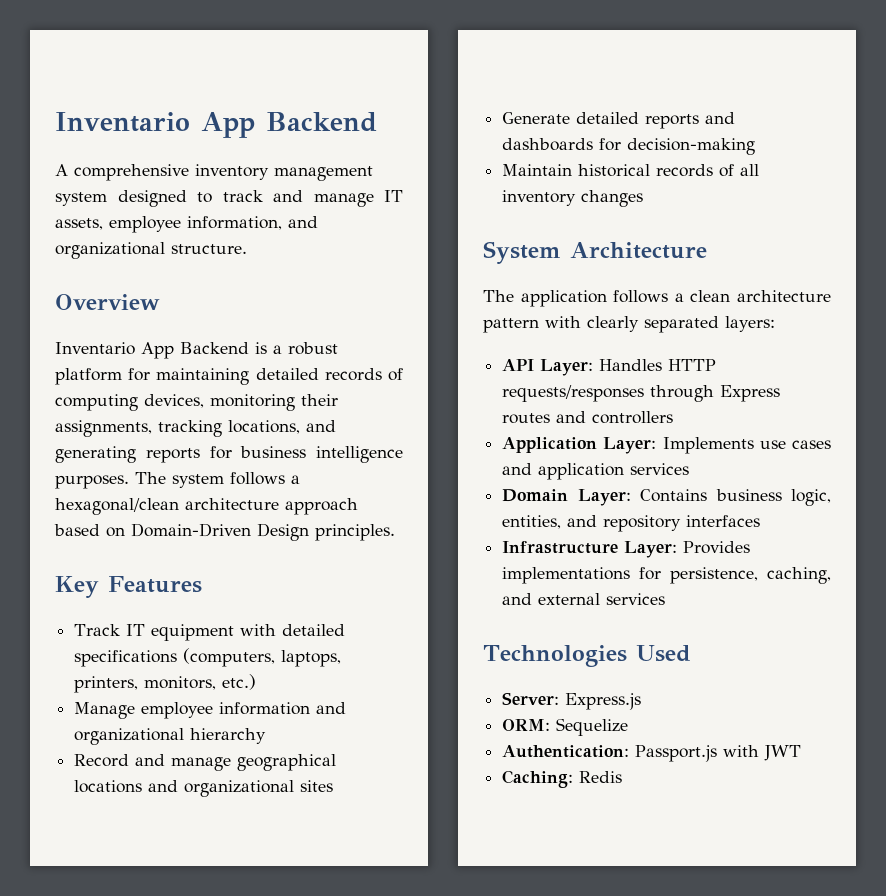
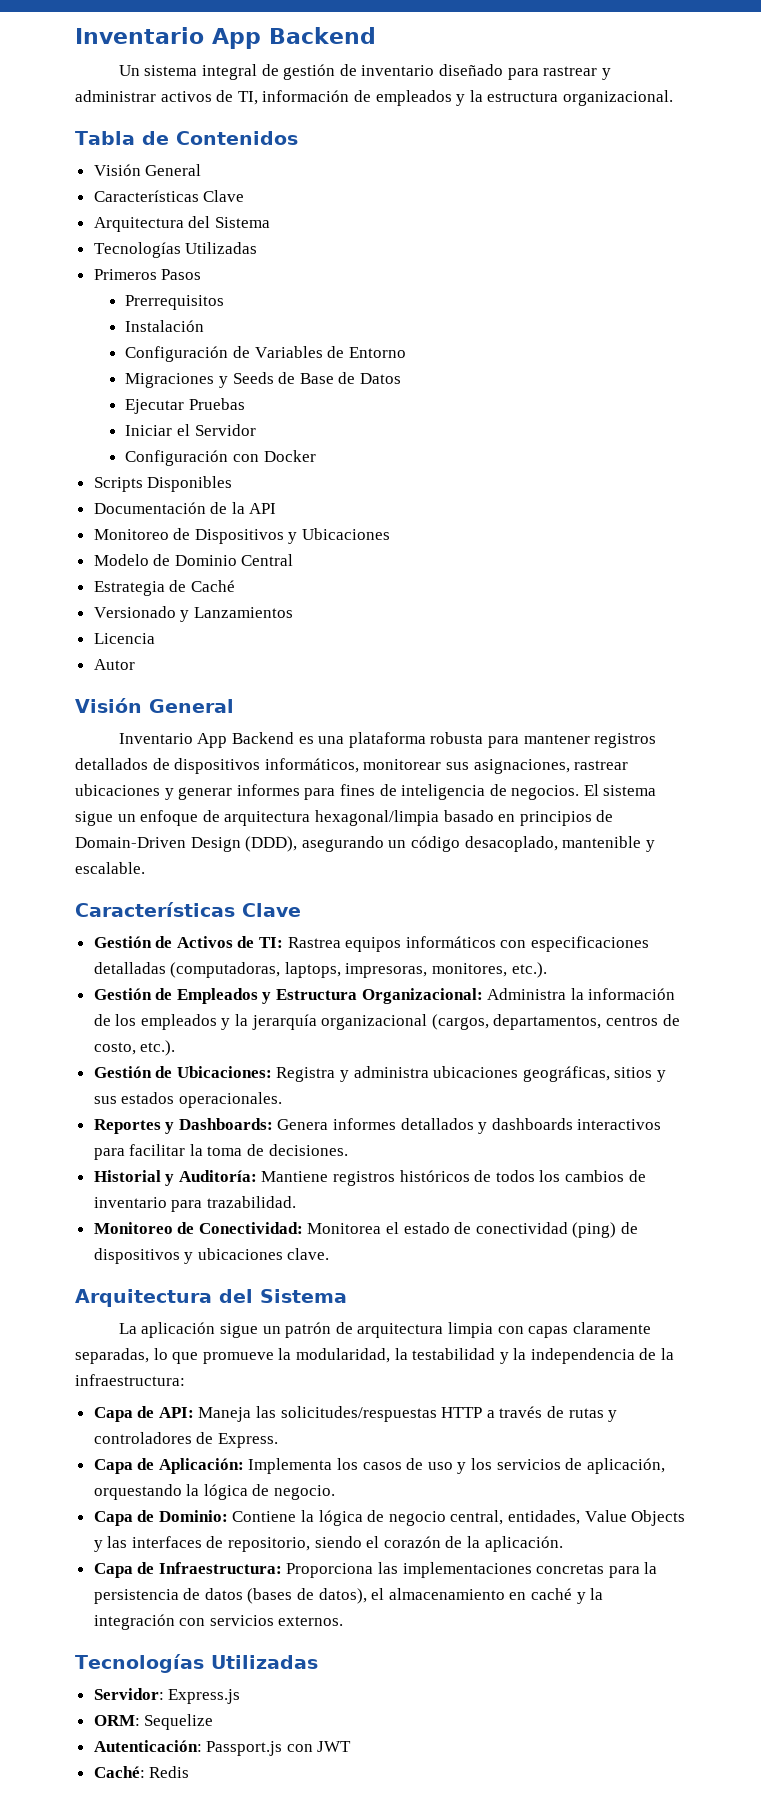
- A comprehensive inventory management system designed to track and manage IT assets, employee information, and organizational structure.
- Overview
- Inventario App Backend is a robust platform for maintaining detailed records of computing devices, monitoring their assignments, tracking locations, and generating reports for business intelligence purposes. The system follows a hexagonal/clean architecture approach based on Domain-Driven Design principles.
- Key Features
- Track IT equipment with detailed specifications (computers, laptops, printers, monitors, etc.)
- Manage employee information and organizational hierarchy
- Record and manage geographical locations and organizational sites
- Generate detailed reports and dashboards for decision-making
- Maintain historical records of all inventory changes
- System Architecture
- The application follows a clean architecture pattern with clearly separated layers:
- API Layer: Handles HTTP requests/responses through Express routes and controllers
- Application Layer: Implements use cases and application services
- Domain Layer: Contains business logic, entities, and repository interfaces
- Infrastructure Layer: Provides implementations for persistence, caching, and external services
- Technologies Used
- Server: Express.js
+ Un sistema integral de gestión de inventario diseñado para rastrear y administrar activos de TI, información de empleados y la estructura organizacional.
+ Tabla de Contenidos
+ Visión General
+ Características Clave
+ Arquitectura del Sistema
+ Tecnologías Utilizadas
+ Primeros Pasos
+ Prerrequisitos
+ Instalación
+ Configuración de Variables de Entorno
+ Migraciones y Seeds de Base de Datos
+ Ejecutar Pruebas
+ Iniciar el Servidor
+ Configuración con Docker
+ Scripts Disponibles
+ Documentación de la API
+ Monitoreo de Dispositivos y Ubicaciones
+ Modelo de Dominio Central
+ Estrategia de Caché
+ Versionado y Lanzamientos
+ Licencia
+ Autor
+ Visión General
+ Inventario App Backend es una plataforma robusta para mantener registros detallados de dispositivos informáticos, monitorear sus asignaciones, rastrear ubicaciones y generar informes para fines de inteligencia de negocios. El sistema sigue un enfoque de arquitectura hexagonal/limpia basado en principios de Domain-Driven Design (DDD), asegurando un código desacoplado, mantenible y escalable.
+ Características Clave
+ Gestión de Activos de TI: Rastrea equipos informáticos con especificaciones detalladas (computadoras, laptops, impresoras, monitores, etc.).
+ Gestión de Empleados y Estructura Organizacional: Administra la información de los empleados y la jerarquía organizacional (cargos, departamentos, centros de costo, etc.).
+ Gestión de Ubicaciones: Registra y administra ubicaciones geográficas, sitios y sus estados operacionales.
+ Reportes y Dashboards: Genera informes detallados y dashboards interactivos para facilitar la toma de decisiones.
+ Historial y Auditoría: Mantiene registros históricos de todos los cambios de inventario para trazabilidad.
+ Monitoreo de Conectividad: Monitorea el estado de conectividad (ping) de dispositivos y ubicaciones clave.
+ Arquitectura del Sistema
+ La aplicación sigue un patrón de arquitectura limpia con capas claramente separadas, lo que promueve la modularidad, la testabilidad y la independencia de la infraestructura:
+ Capa de API: Maneja las solicitudes/respuestas HTTP a través de rutas y controladores de Express.
+ Capa de Aplicación: Implementa los casos de uso y los servicios de aplicación, orquestando la lógica de negocio.
+ Capa de Dominio: Contiene la lógica de negocio central, entidades, Value Objects y las interfaces de repositorio, siendo el corazón de la aplicación.
+ Capa de Infraestructura: Proporciona las implementaciones concretas para la persistencia de datos (bases de datos), el almacenamiento en caché y la integración con servicios externos.
+ Tecnologías Utilizadas
+ Servidor: Express.js
- Authentication: Passport.js with JWT
+ Autenticación: Passport.js con JWT
- Caching: Redis
+ Caché: Redis

